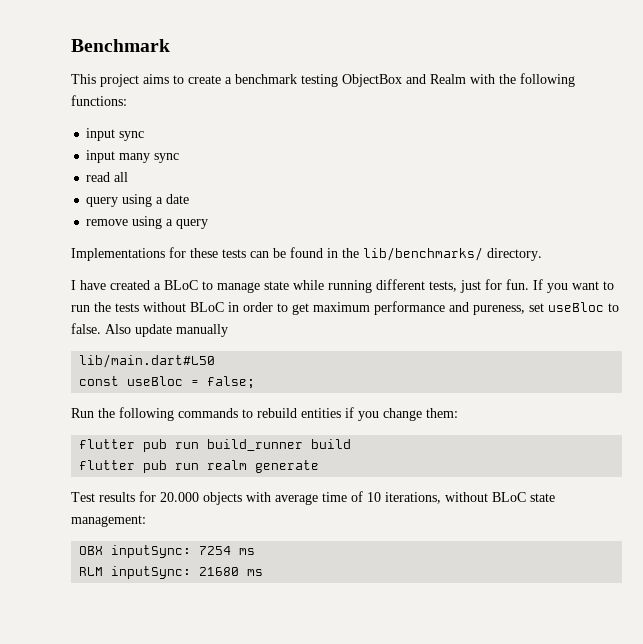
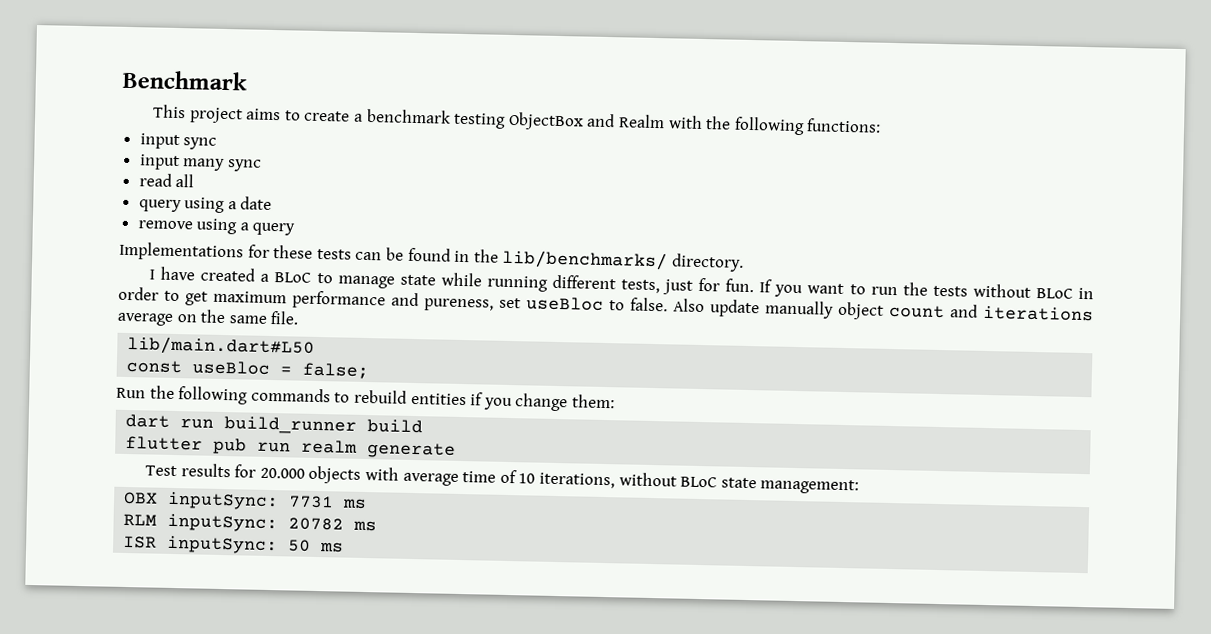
- Also update manually
+ Also update manually object count and iterations average on the same file.
- flutter pub run build_runner build
+ dart run build_runner build
- OBX inputSync: 7254 ms
+ OBX inputSync: 7731 ms
- RLM inputSync: 21680 ms
+ RLM inputSync: 20782 ms
+ ISR inputSync: 50 ms

